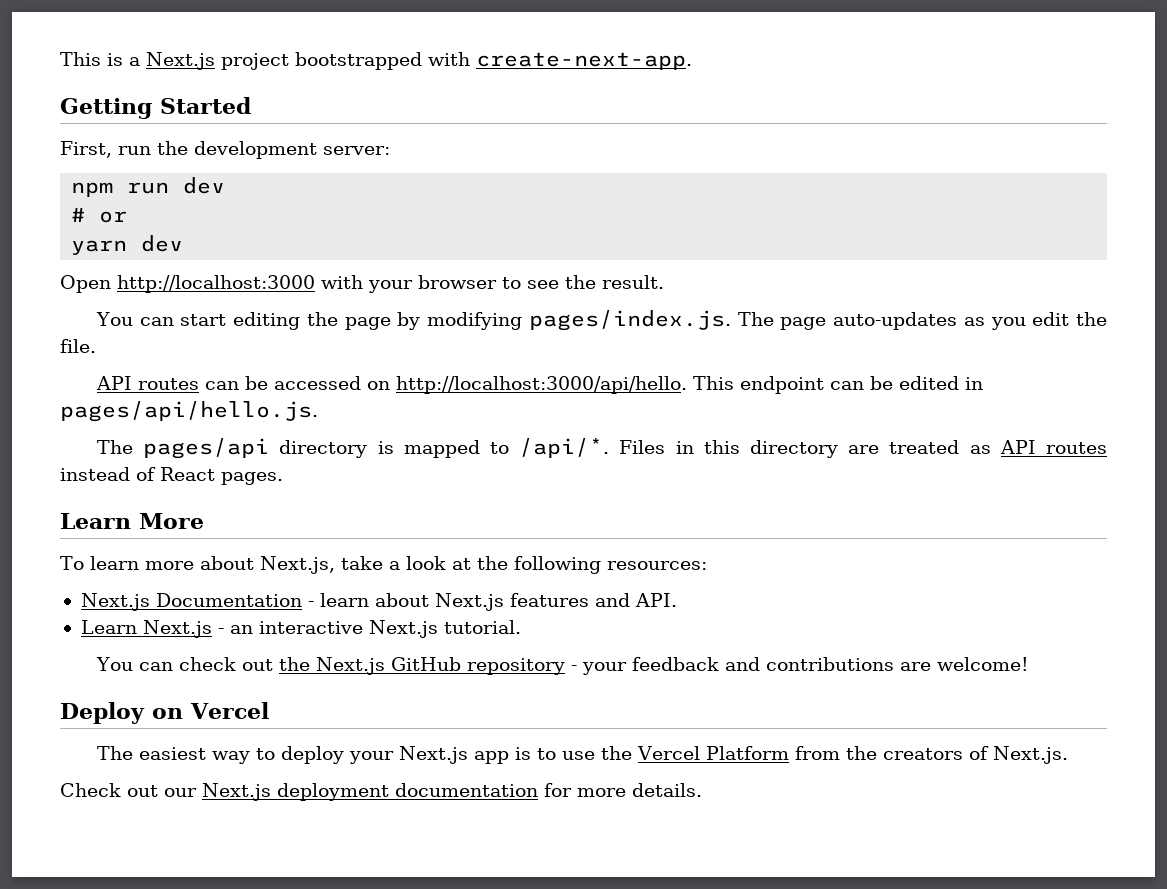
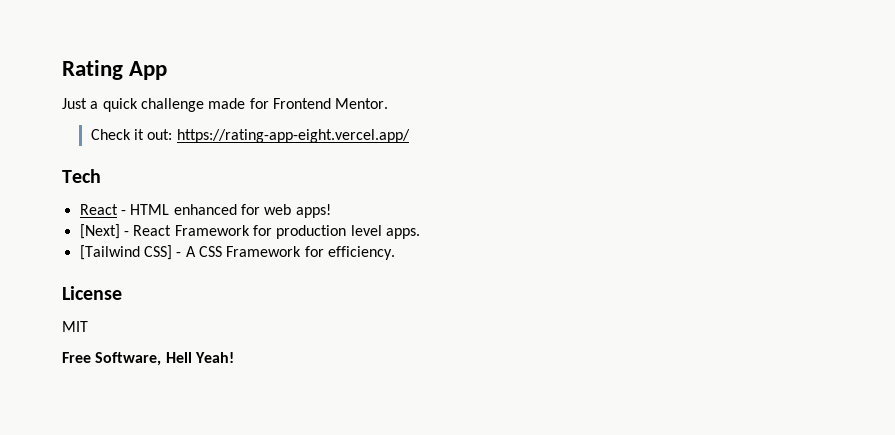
- This is a Next.js project bootstrapped with create-next-app.
- Getting Started
- First, run the development server:
- npm run dev
- # or
- yarn dev
- Open http://localhost:3000 with your browser to see the result.
- You can start editing the page by modifying pages/index.js. The page auto-updates as you edit the file.
- API routes can be accessed on http://localhost:3000/api/hello. This endpoint can be edited in pages/api/hello.js.
- The pages/api directory is mapped to /api/*. Files in this directory are treated as API routes instead of React pages.
- Learn More
- To learn more about Next.js, take a look at the following resources:
- Next.js Documentation - learn about Next.js features and API.
- Learn Next.js - an interactive Next.js tutorial.
- You can check out the Next.js GitHub repository - your feedback and contributions are welcome!
- Deploy on Vercel
- The easiest way to deploy your Next.js app is to use the Vercel Platform from the creators of Next.js.
- Check out our Next.js deployment documentation for more details.
+ Rating App
+ Just a quick challenge made for Frontend Mentor.
+ Check it out: https://rating-app-eight.vercel.app/
+ Tech
+ React - HTML enhanced for web apps!
+ [Next] - React Framework for production level apps.
+ [Tailwind CSS] - A CSS Framework for efficiency.
+ License
+ MIT
+ Free Software, Hell Yeah!

